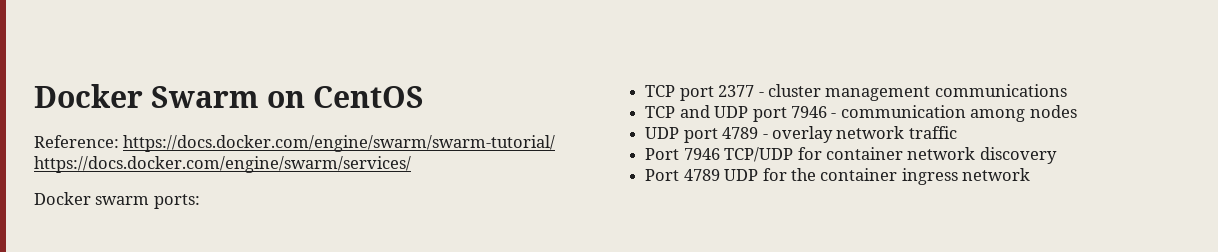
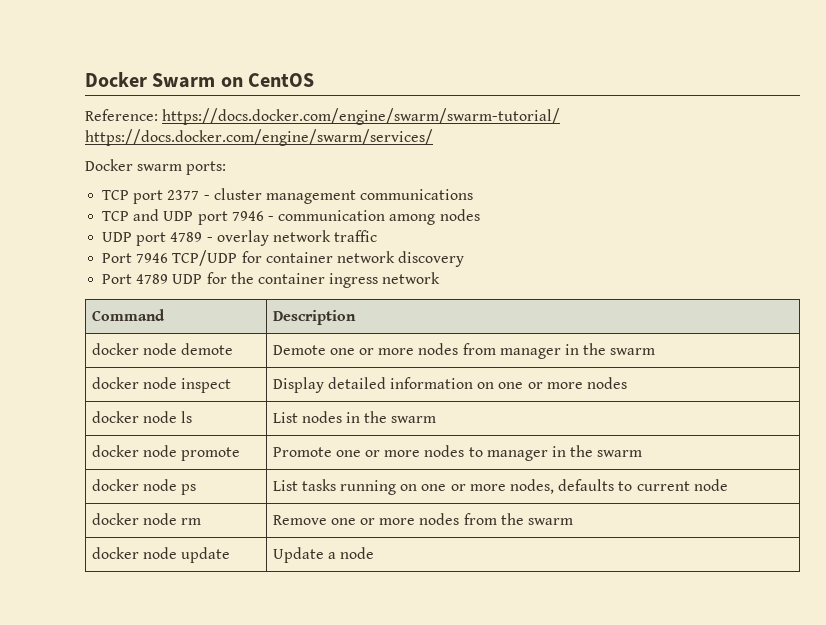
+ Command | Description
+ docker node demote | Demote one or more nodes from manager in the swarm
+ docker node inspect | Display detailed information on one or more nodes
+ docker node ls | List nodes in the swarm
+ docker node promote | Promote one or more nodes to manager in the swarm
+ docker node ps | List tasks running on one or more nodes, defaults to current node
+ docker node rm | Remove one or more nodes from the swarm
+ docker node update | Update a node

